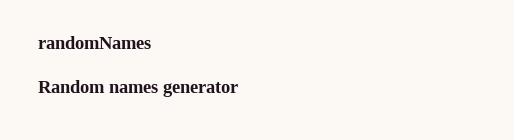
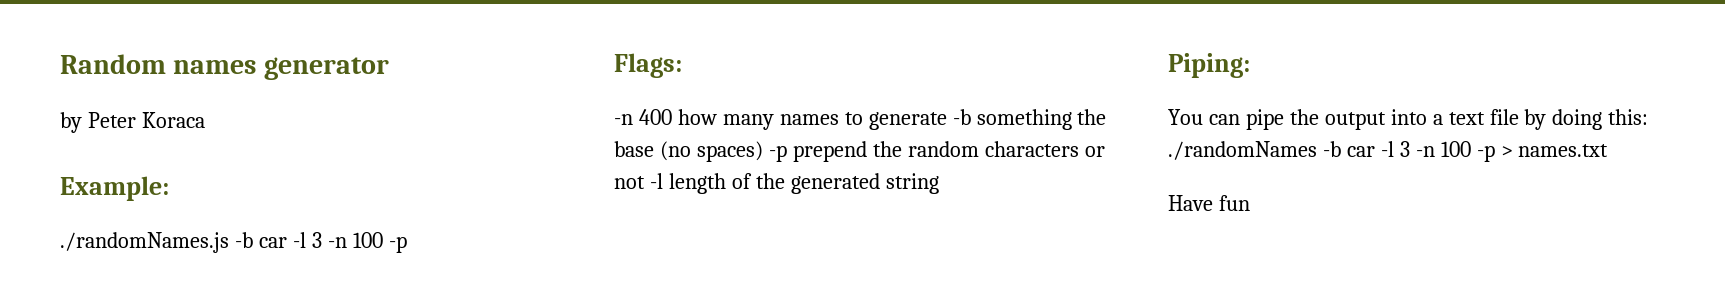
- randomNames
+ by Peter Koraca
+ Example:
+ ./randomNames.js -b car -l 3 -n 100 -p
+ Flags:
+ -n 400 how many names to generate -b something the base (no spaces) -p prepend the random characters or not -l length of the generated string
+ Piping:
+ You can pipe the output into a text file by doing this: ./randomNames -b car -l 3 -n 100 -p > names.txt
+ Have fun

